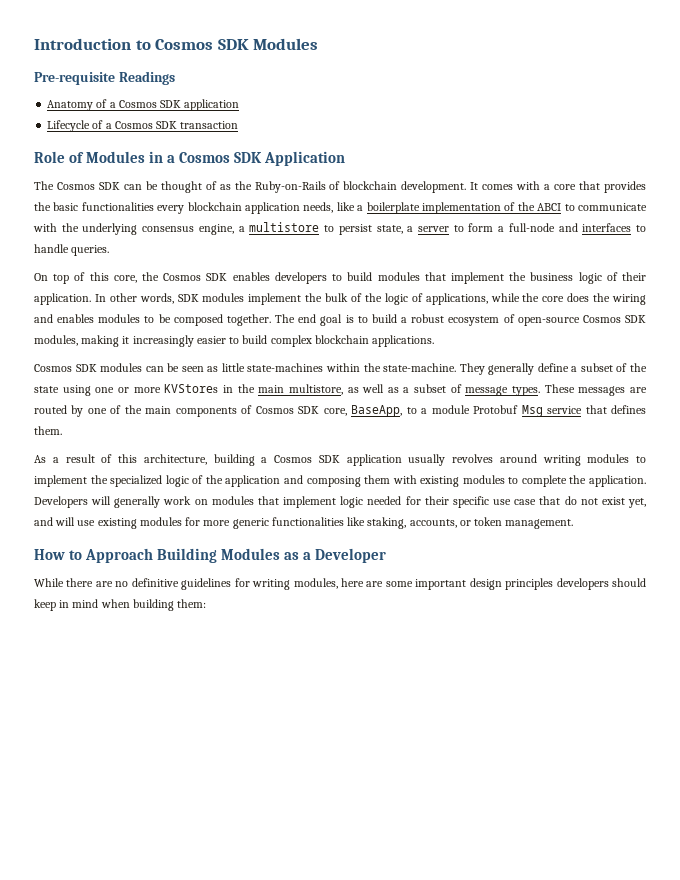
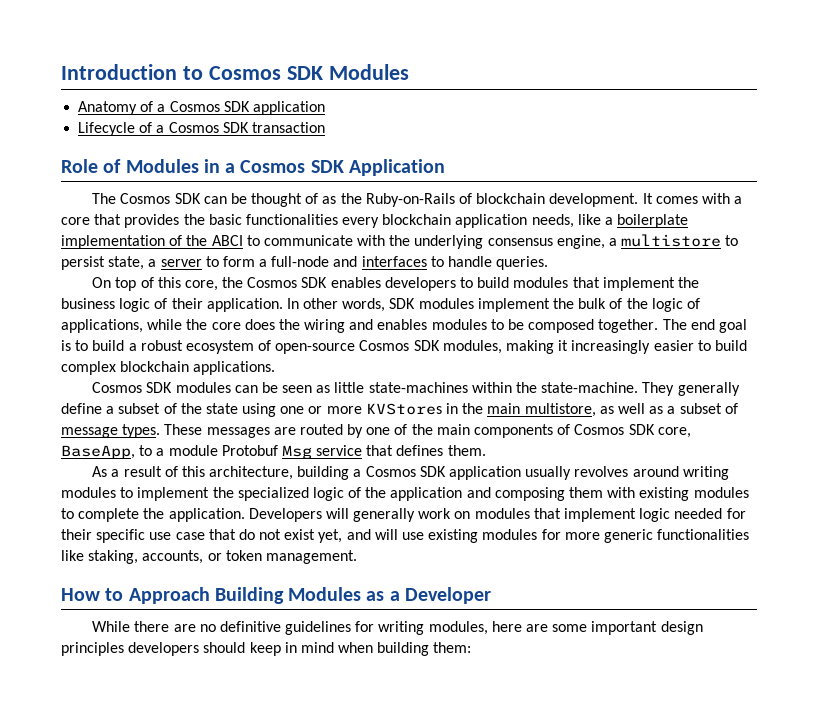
- Pre-requisite Readings

